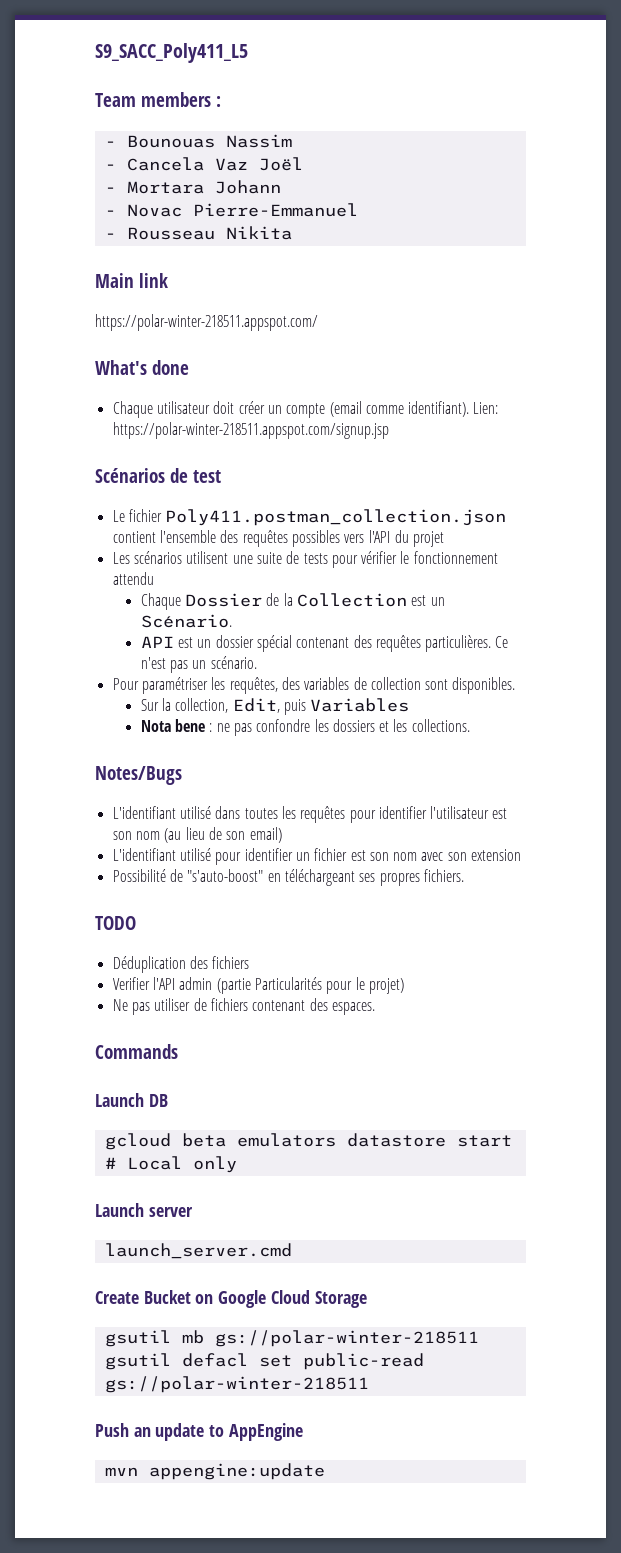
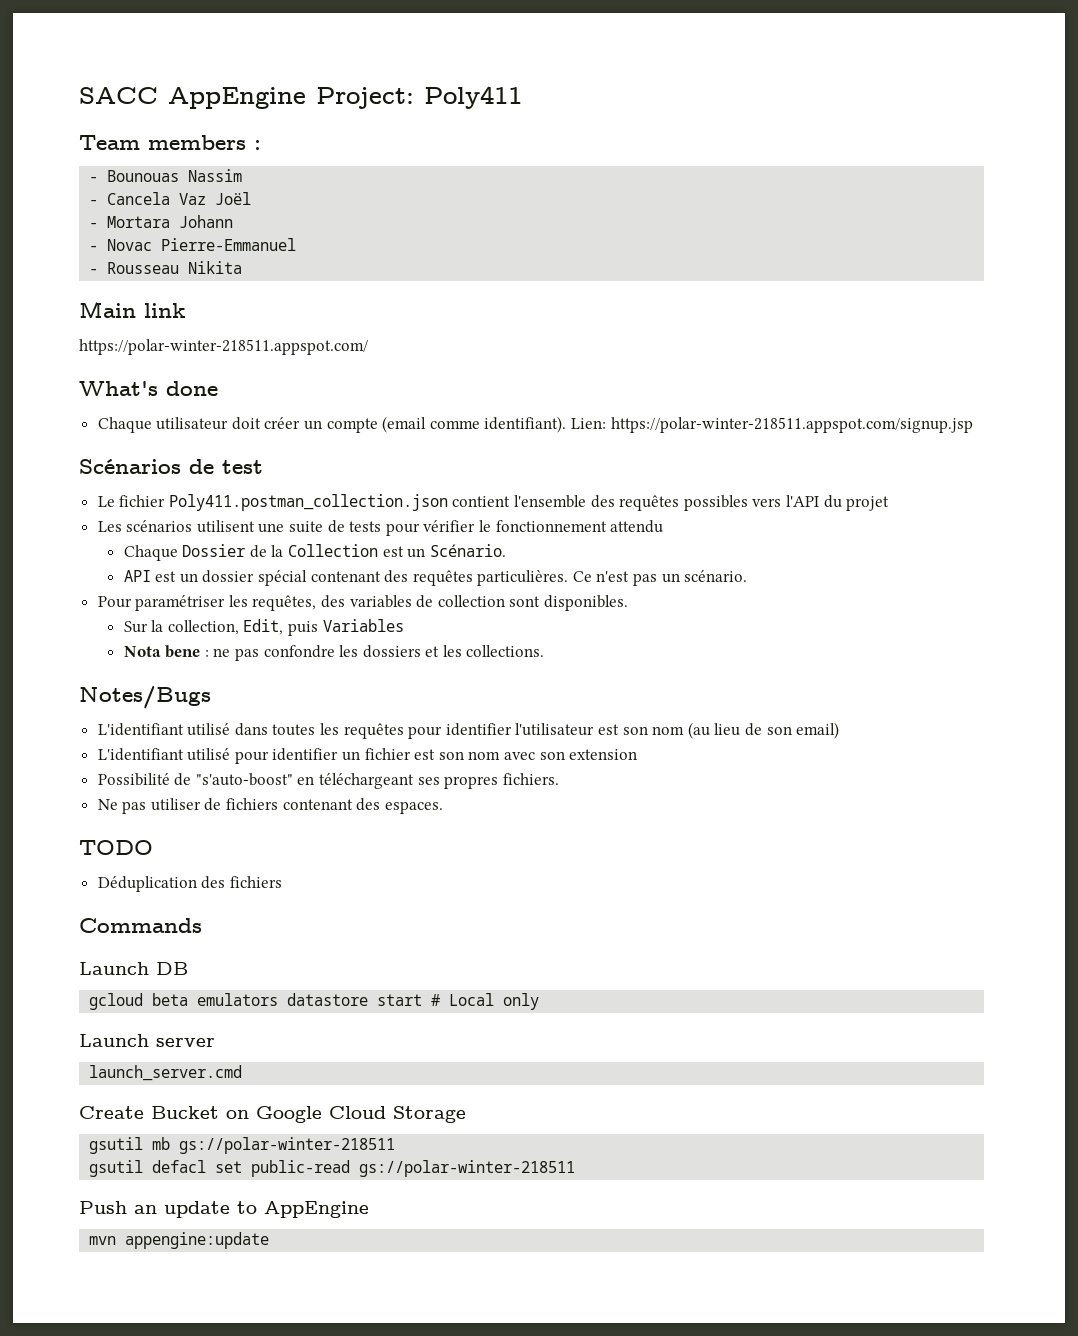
- S9_SACC_Poly411_L5
+ SACC AppEngine Project: Poly411
- TODO
- Déduplication des fichiers
- Verifier l'API admin (partie Particularités pour le projet)
+ TODO
+ Déduplication des fichiers

